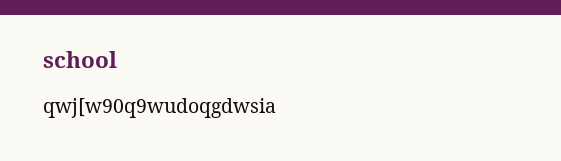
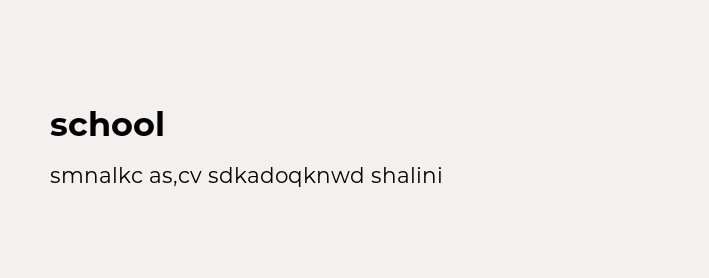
- qwj[w90q9wudoqgdwsia
+ smnalkc as,cv sdkadoqknwd shalini

